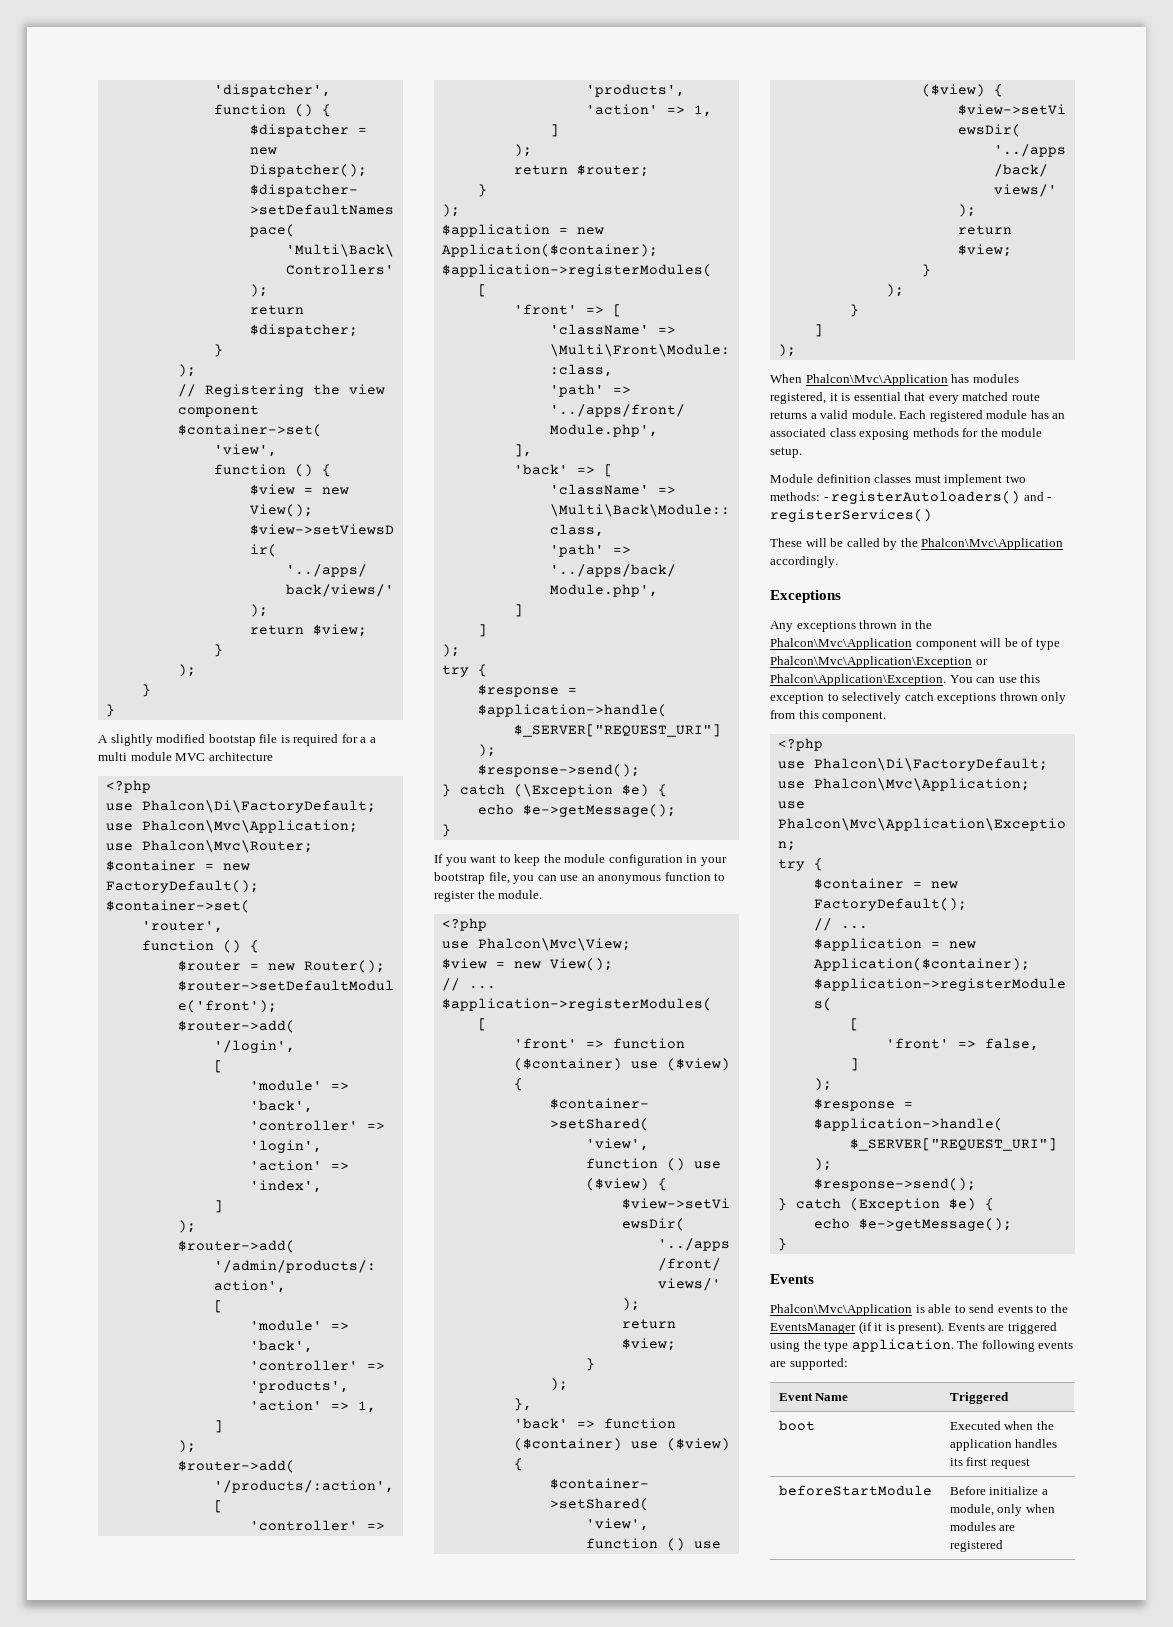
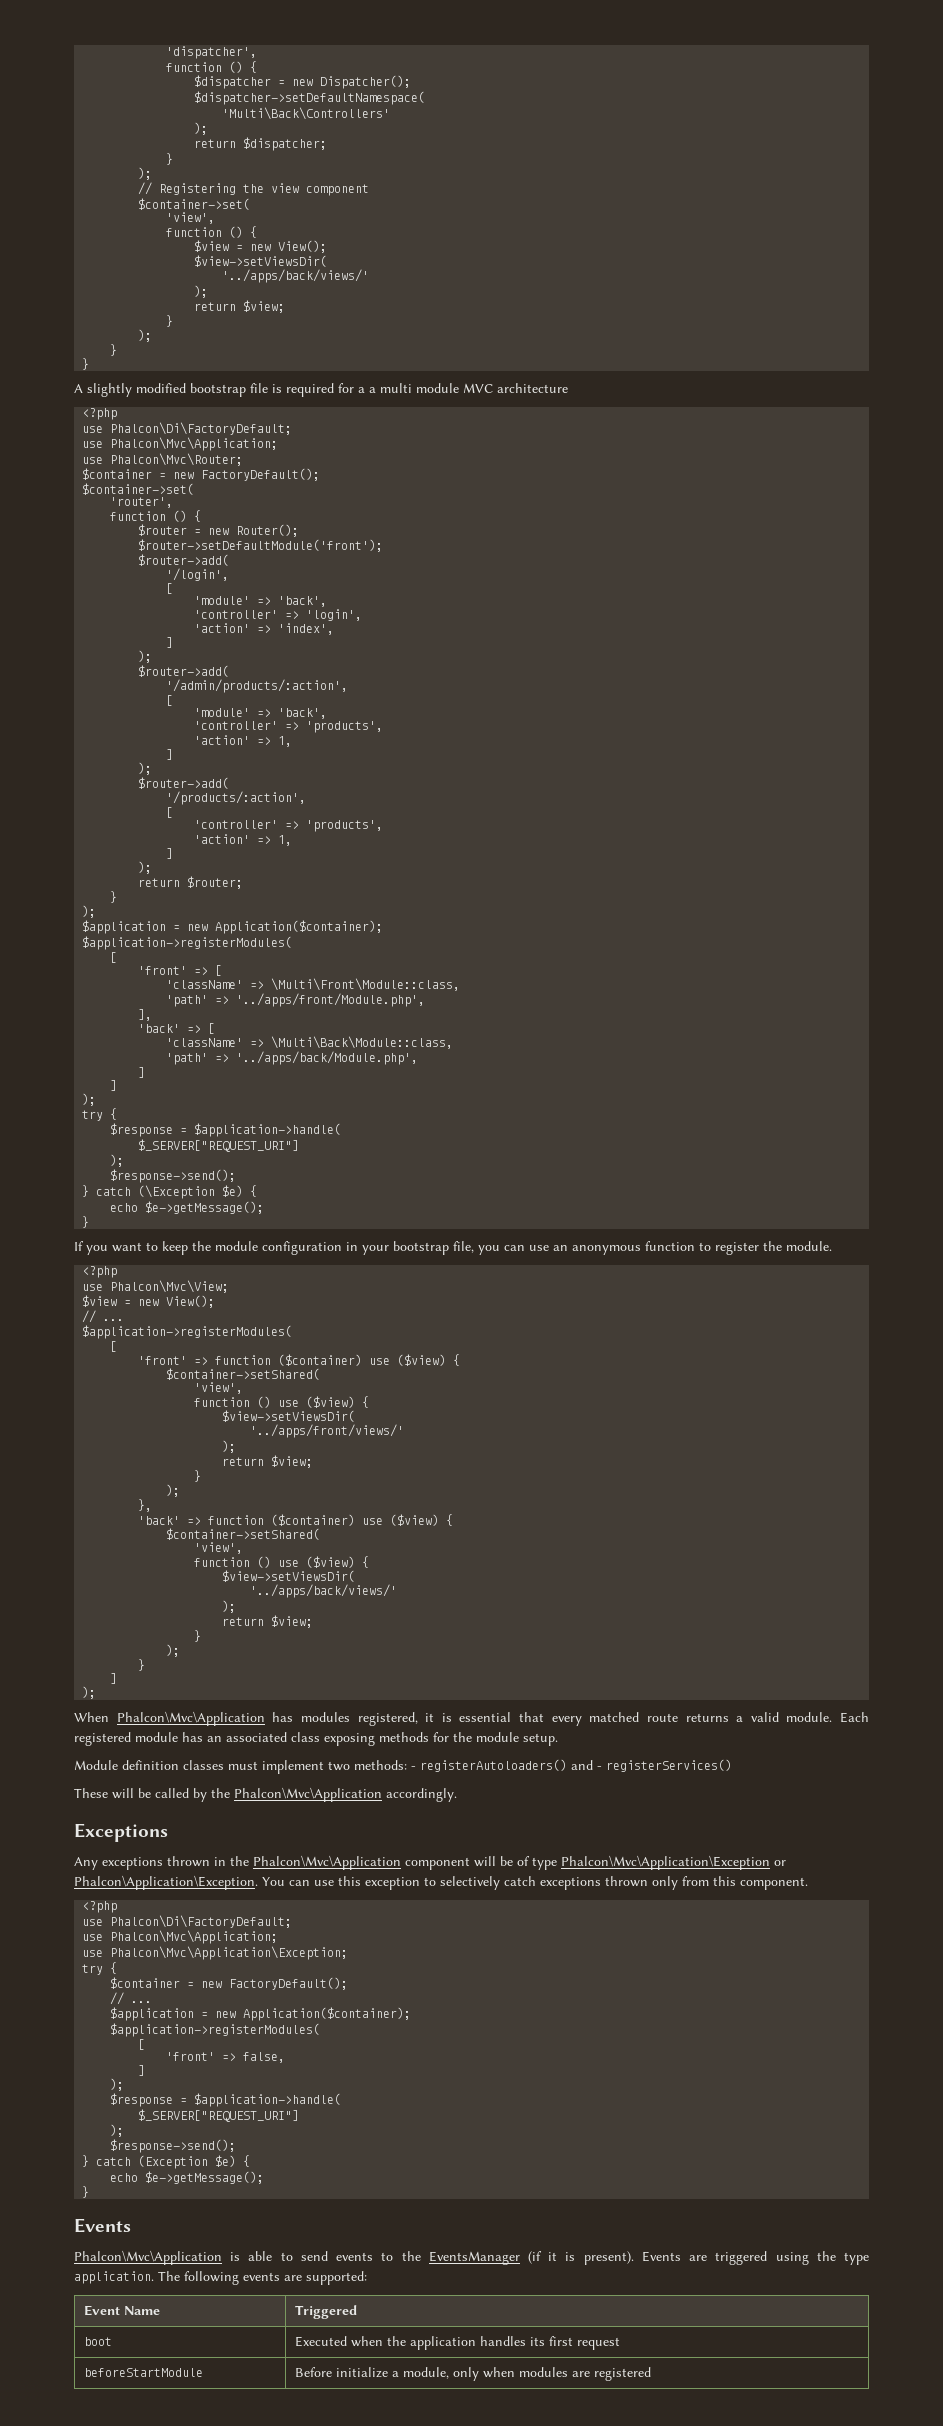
- A slightly modified bootstap file is required for a a multi module MVC architecture
+ A slightly modified bootstrap file is required for a a multi module MVC architecture

